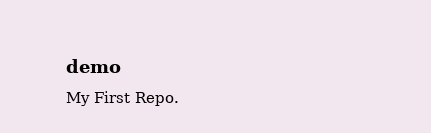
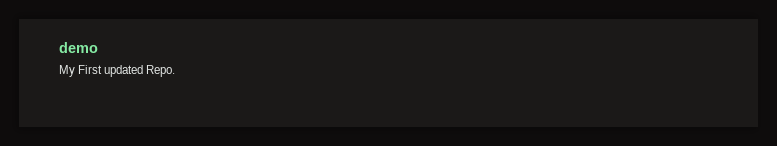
- My First Repo.
+ My First updated Repo.

